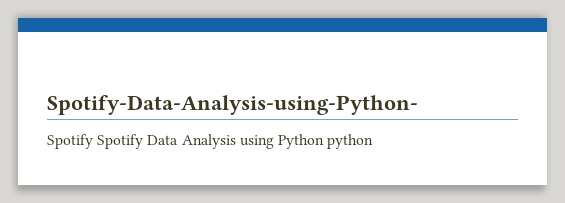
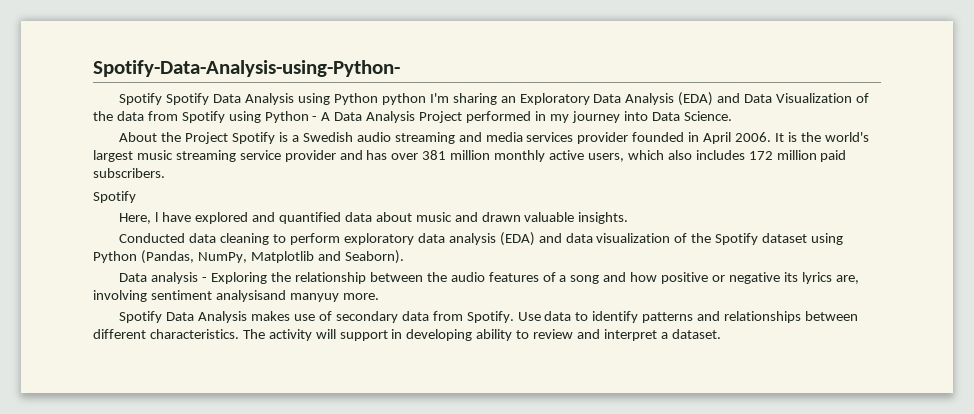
- Spotify Spotify Data Analysis using Python python
+ Spotify Spotify Data Analysis using Python python I'm sharing an Exploratory Data Analysis (EDA) and Data Visualization of the data from Spotify using Python - A Data Analysis Project performed in my journey into Data Science.
+ About the Project Spotify is a Swedish audio streaming and media services provider founded in April 2006. It is the world's largest music streaming service provider and has over 381 million monthly active users, which also includes 172 million paid subscribers.
+ Spotify
+ Here, l have explored and quantified data about music and drawn valuable insights.
+ Conducted data cleaning to perform exploratory data analysis (EDA) and data visualization of the Spotify dataset using Python (Pandas, NumPy, Matplotlib and Seaborn).
+ Data analysis - Exploring the relationship between the audio features of a song and how positive or negative its lyrics are, involving sentiment analysisand manyuy more.
+ Spotify Data Analysis makes use of secondary data from Spotify. Use data to identify patterns and relationships between different characteristics. The activity will support in developing ability to review and interpret a dataset.

